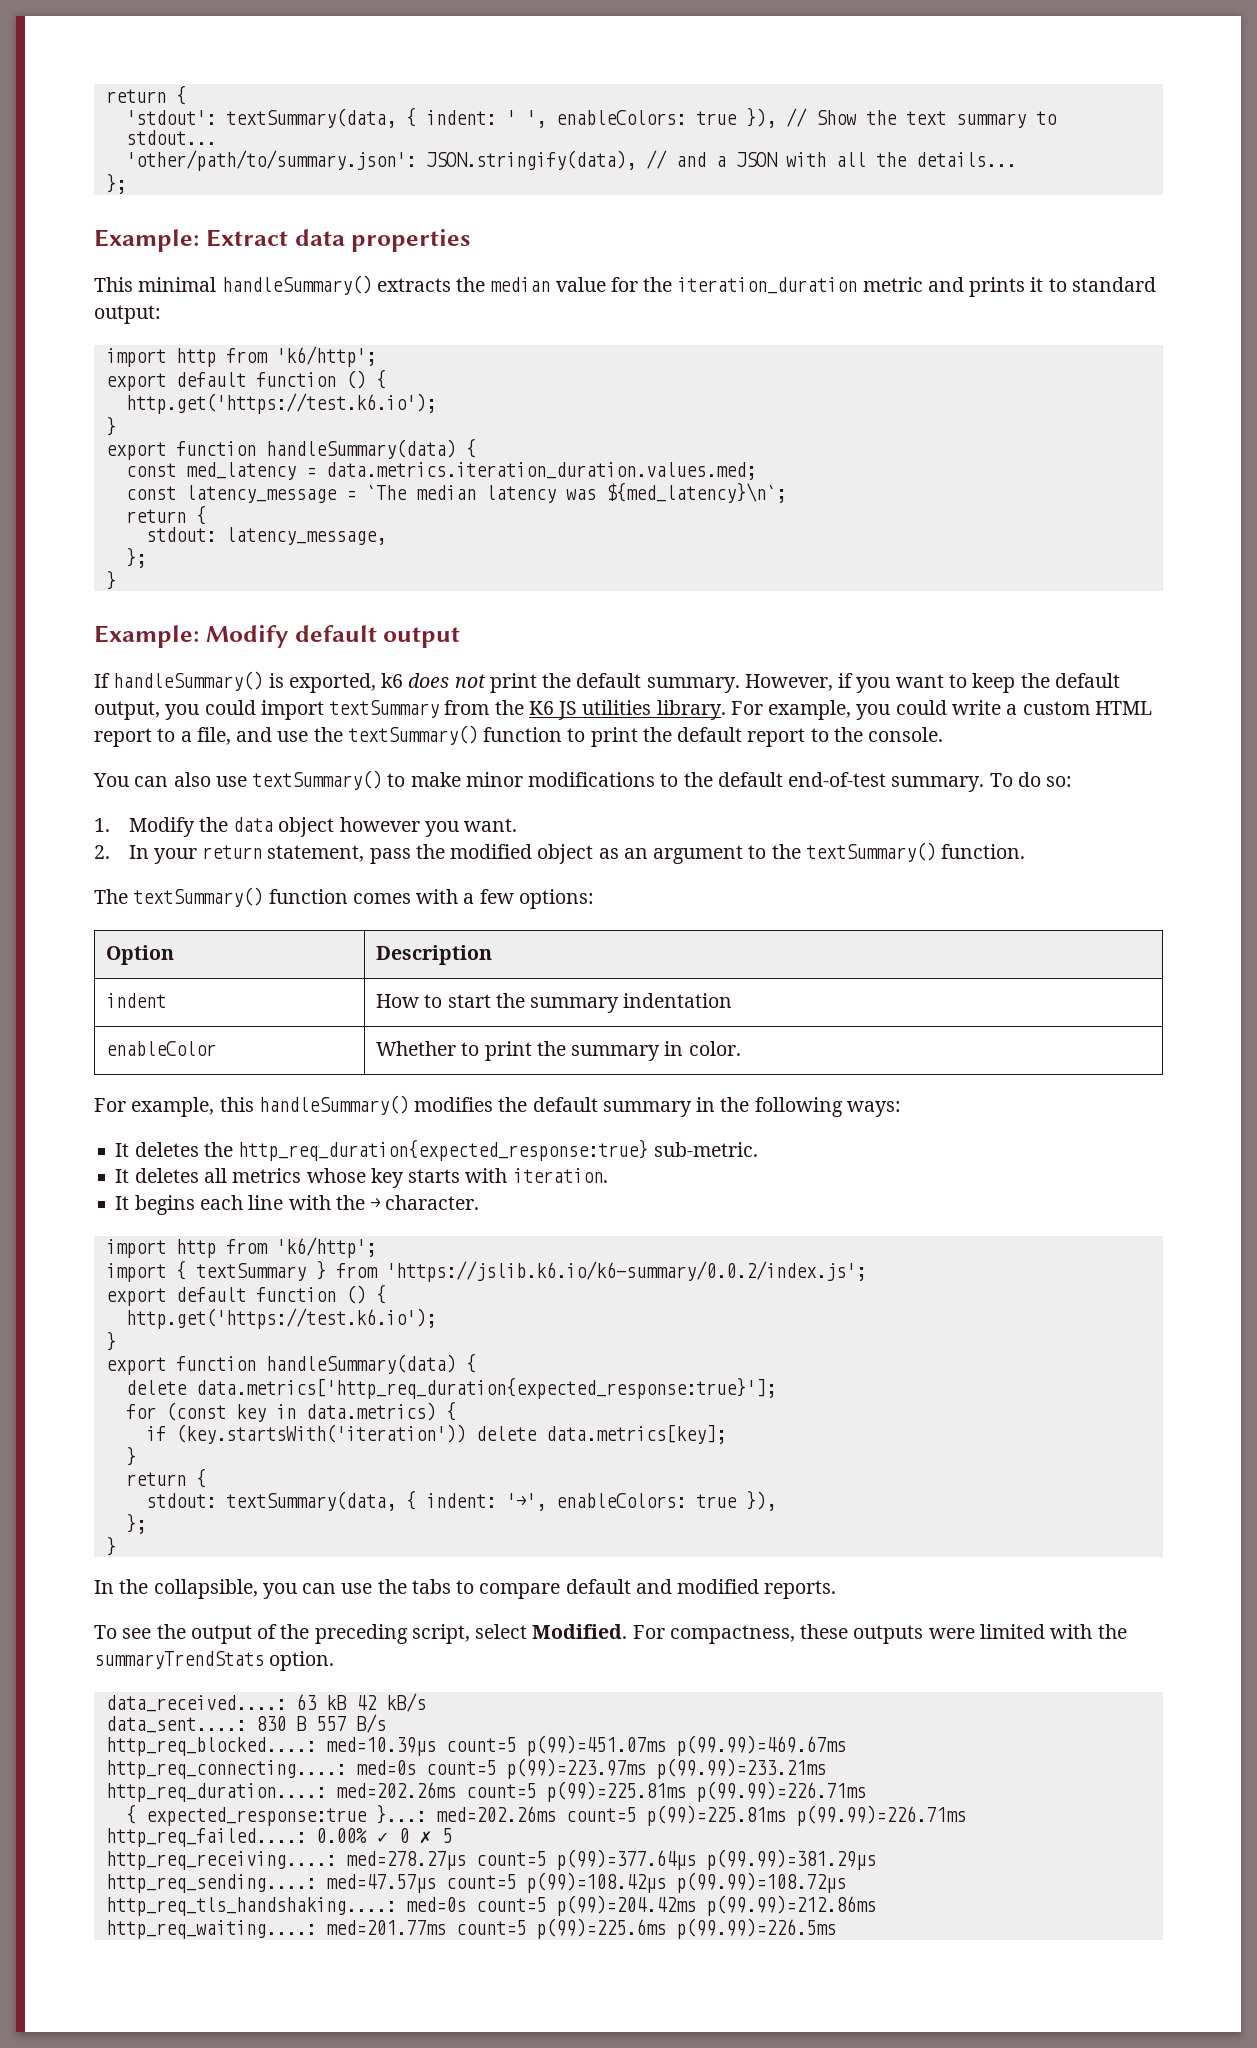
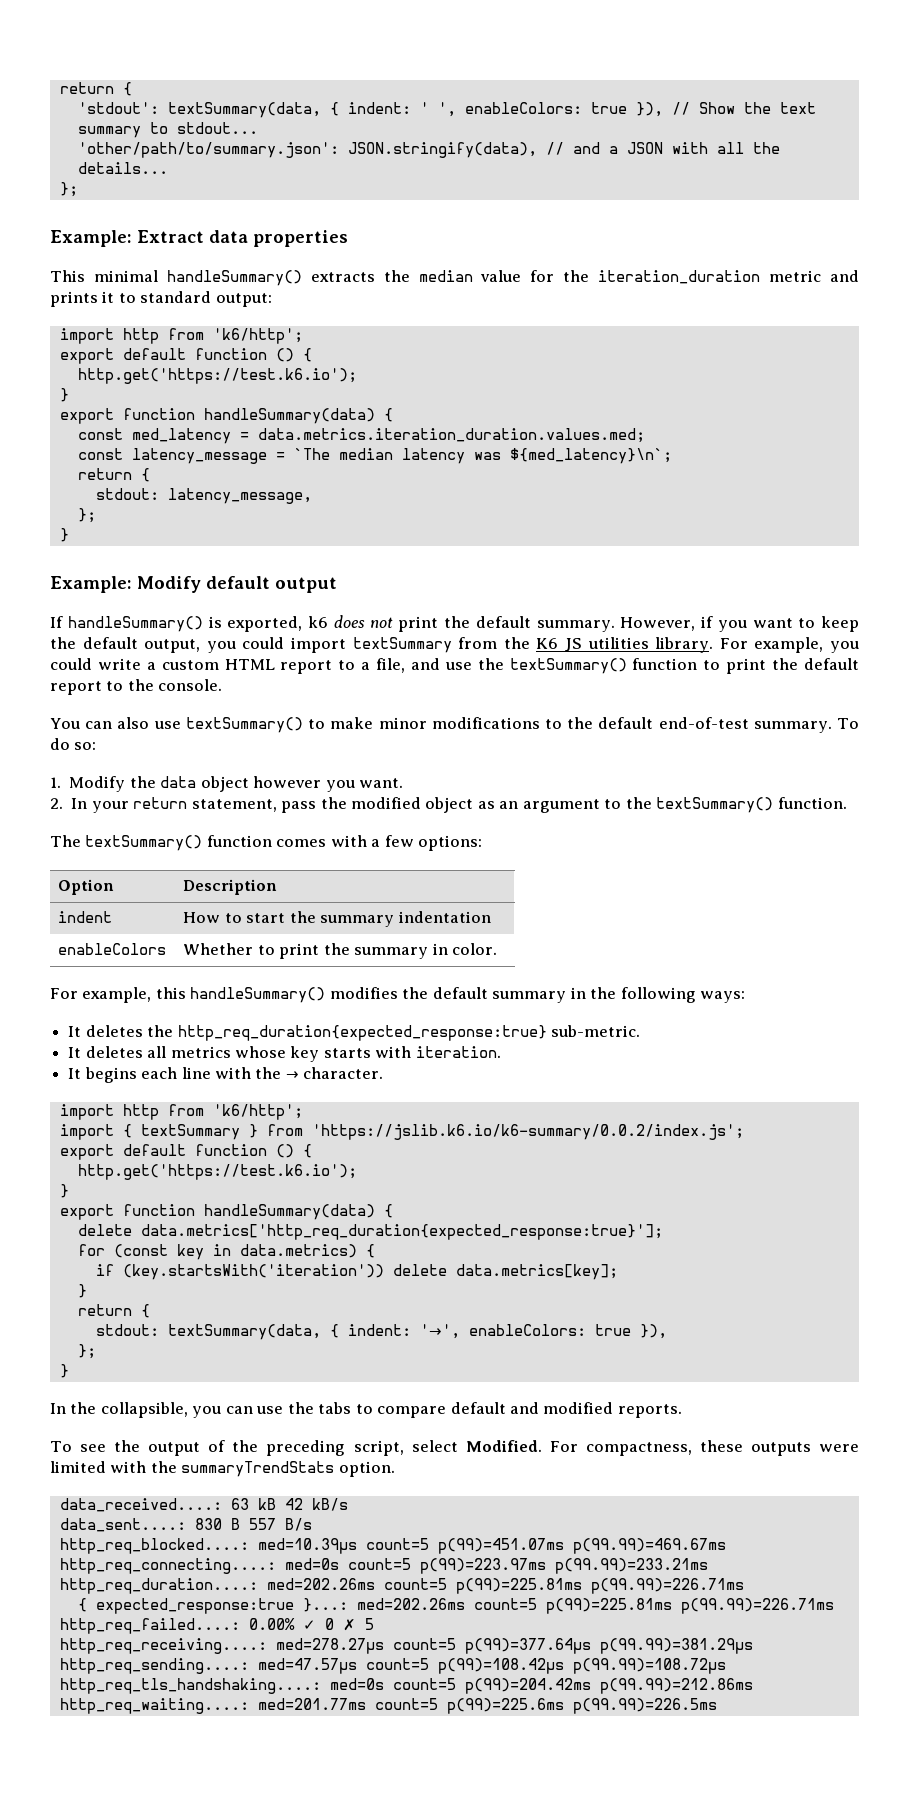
- enableColor | Whether to print the summary in color.
+ enableColors | Whether to print the summary in color.

